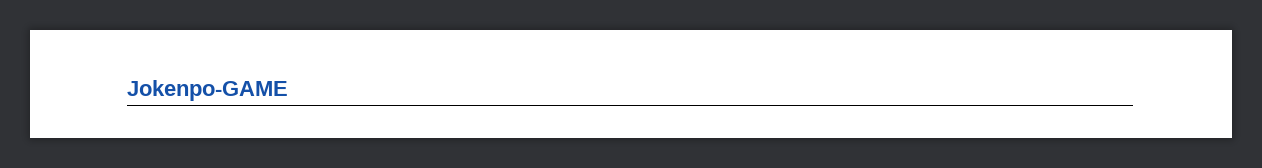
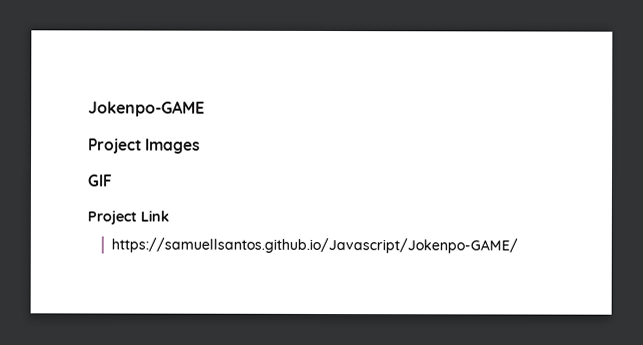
+ Project Images
+ GIF
+ Project Link
+ https://samuellsantos.github.io/Javascript/Jokenpo-GAME/

